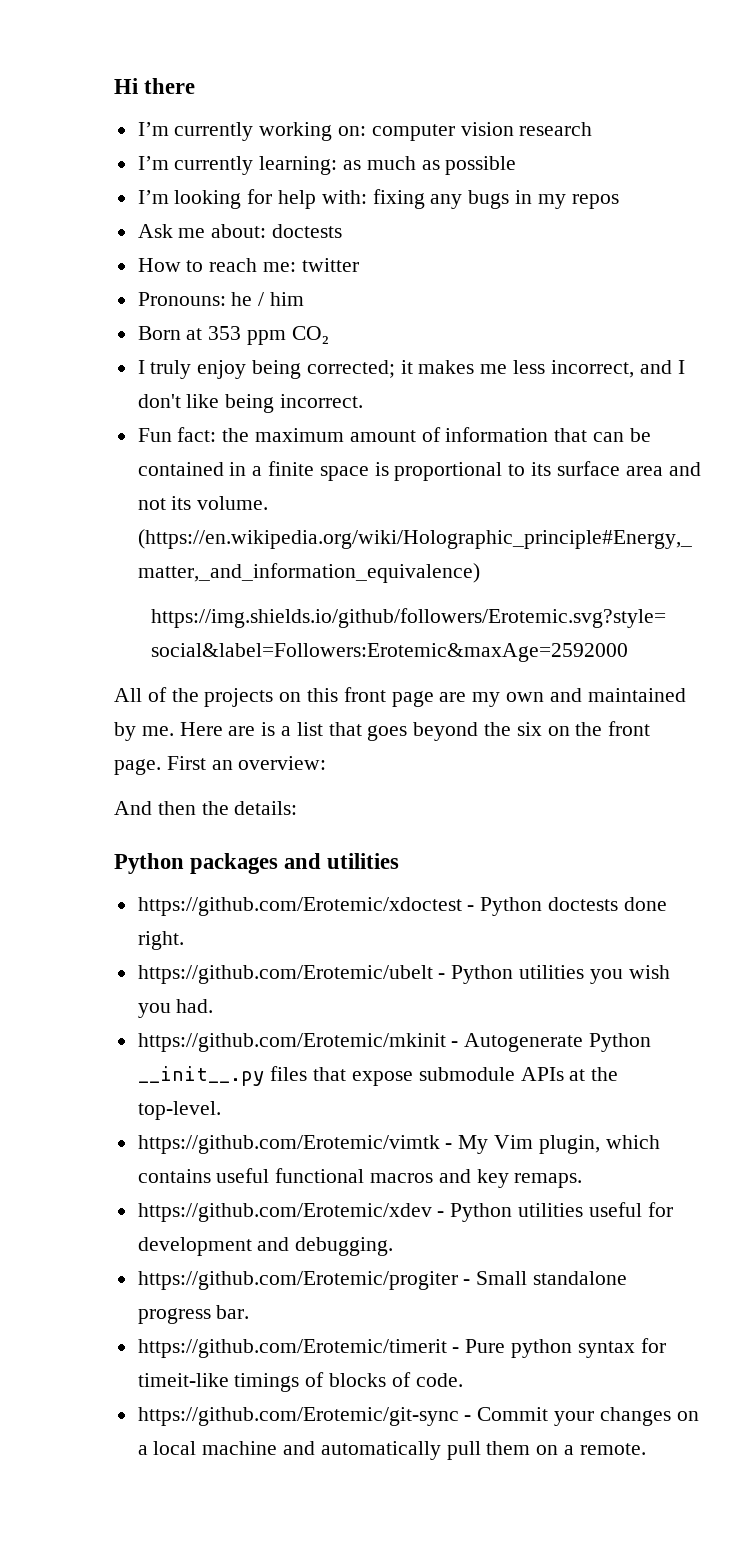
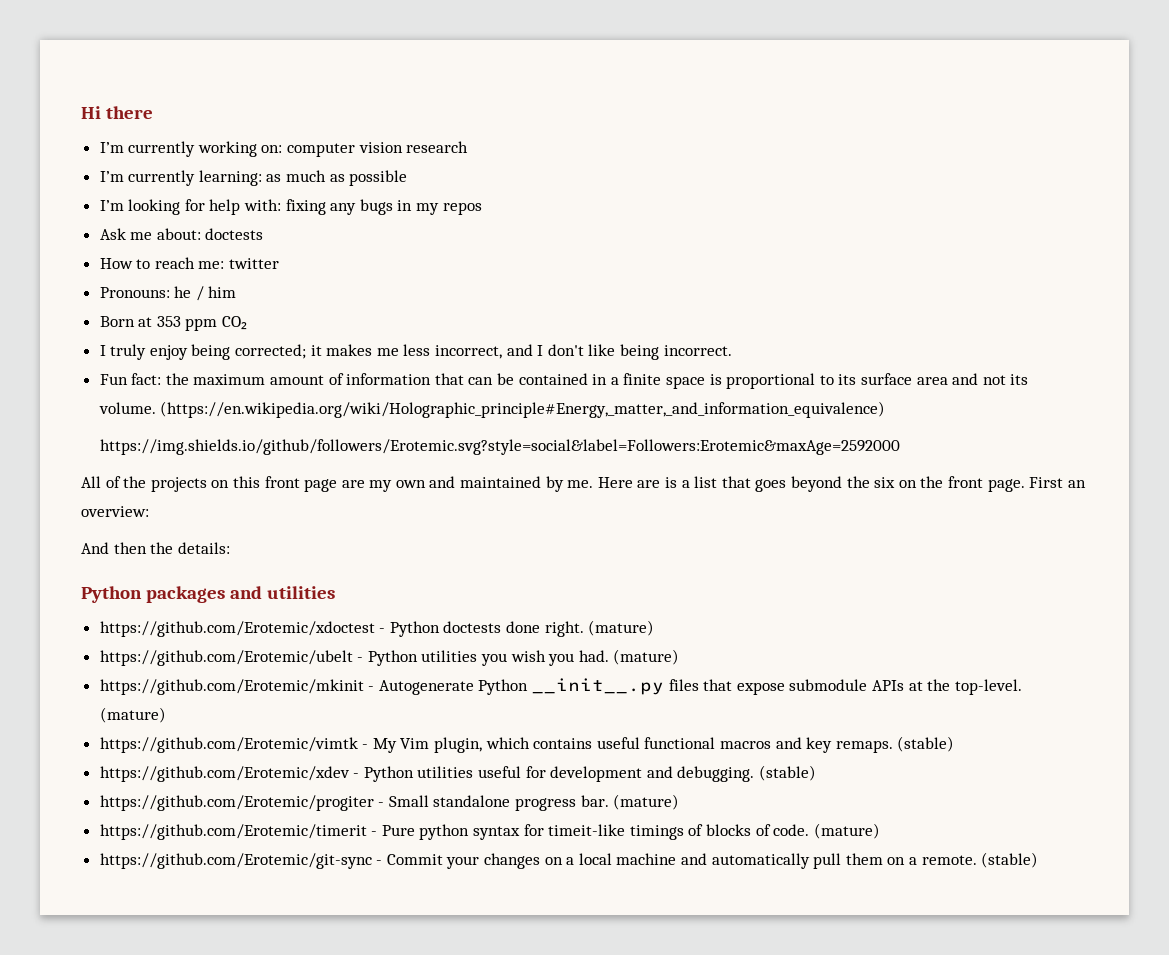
- https://github.com/Erotemic/xdoctest - Python doctests done right.
+ https://github.com/Erotemic/xdoctest - Python doctests done right. (mature)
- https://github.com/Erotemic/ubelt - Python utilities you wish you had.
+ https://github.com/Erotemic/ubelt - Python utilities you wish you had. (mature)
- https://github.com/Erotemic/mkinit - Autogenerate Python __init__.py files that expose submodule APIs at the top-level.
+ https://github.com/Erotemic/mkinit - Autogenerate Python __init__.py files that expose submodule APIs at the top-level. (mature)
- https://github.com/Erotemic/vimtk - My Vim plugin, which contains useful functional macros and key remaps.
+ https://github.com/Erotemic/vimtk - My Vim plugin, which contains useful functional macros and key remaps. (stable)
- https://github.com/Erotemic/xdev - Python utilities useful for development and debugging.
+ https://github.com/Erotemic/xdev - Python utilities useful for development and debugging. (stable)
- https://github.com/Erotemic/progiter - Small standalone progress bar.
+ https://github.com/Erotemic/progiter - Small standalone progress bar. (mature)
- https://github.com/Erotemic/timerit - Pure python syntax for timeit-like timings of blocks of code.
+ https://github.com/Erotemic/timerit - Pure python syntax for timeit-like timings of blocks of code. (mature)
- https://github.com/Erotemic/git-sync - Commit your changes on a local machine and automatically pull them on a remote.
+ https://github.com/Erotemic/git-sync - Commit your changes on a local machine and automatically pull them on a remote. (stable)

